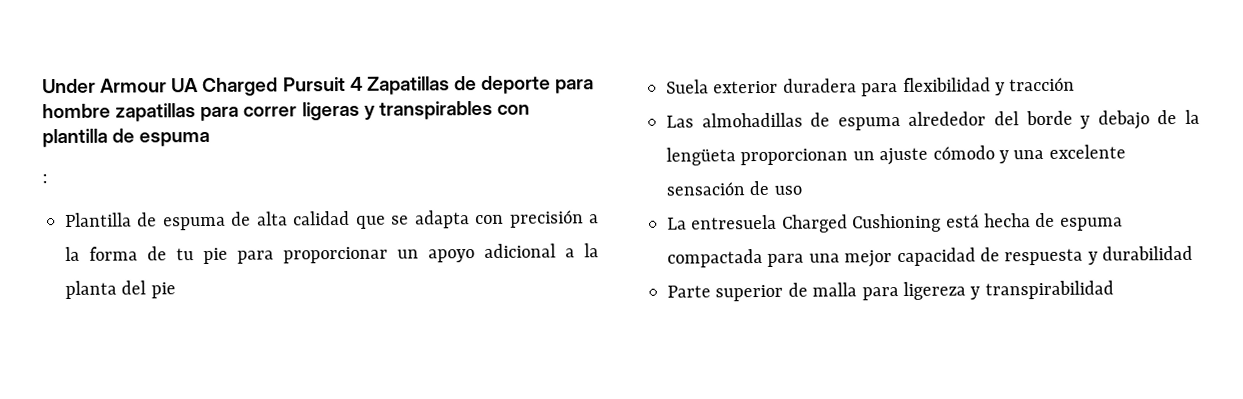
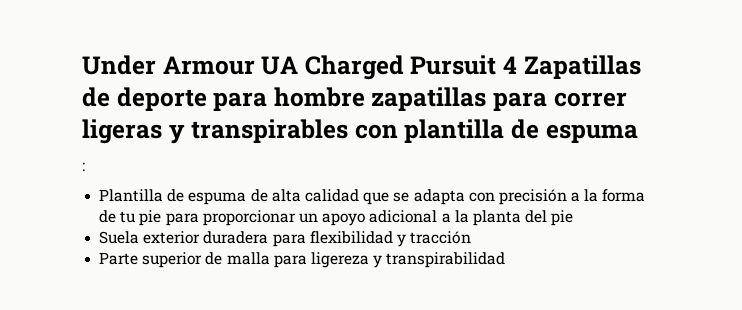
- Las almohadillas de espuma alrededor del borde y debajo de la lengüeta proporcionan un ajuste cómodo y una excelente sensación de uso
- La entresuela Charged Cushioning está hecha de espuma compactada para una mejor capacidad de respuesta y durabilidad

